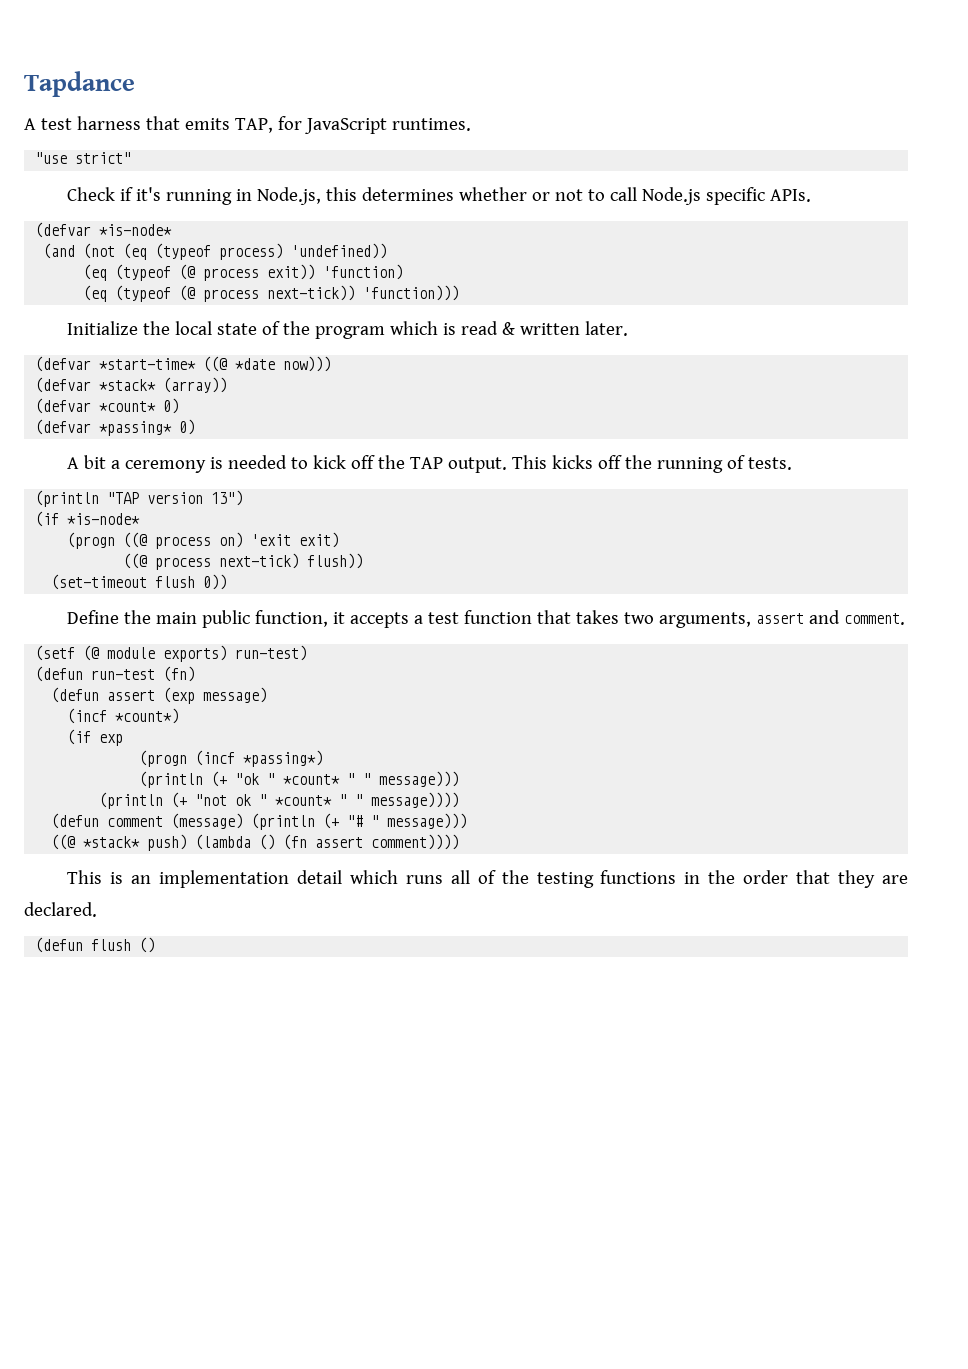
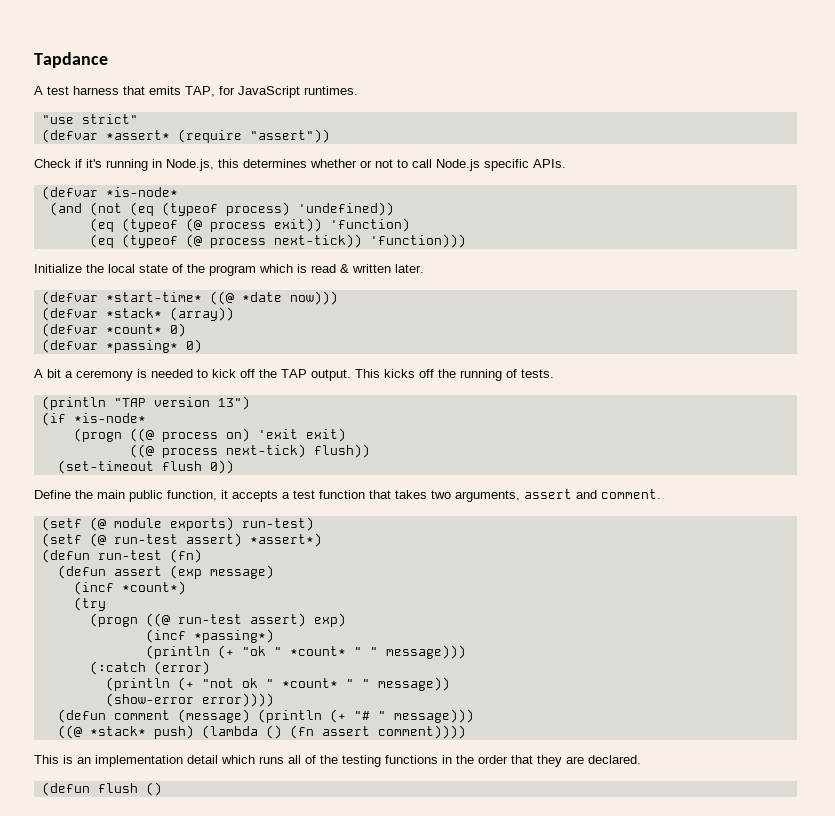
+ (defvar *assert* (require "assert"))
+ (setf (@ run-test assert) *assert*)
- (if exp
- (progn (incf *passing*)
+ (try
+ (progn ((@ run-test assert) exp)
+ (incf *passing*)
+ (:catch (error)
- (println (+ "not ok " *count* " " message))))
+ (println (+ "not ok " *count* " " message))
+ (show-error error))))

